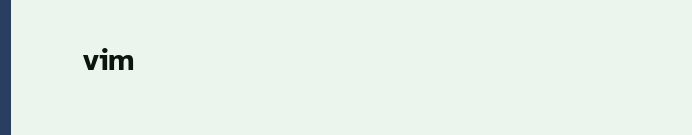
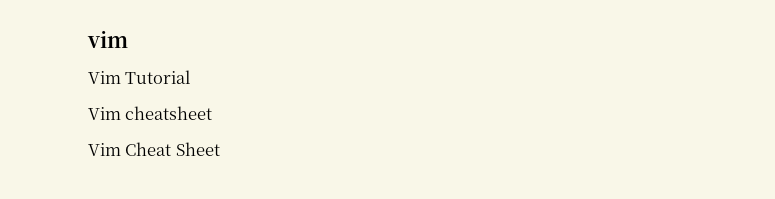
+ Vim Tutorial
+ Vim cheatsheet
+ Vim Cheat Sheet

